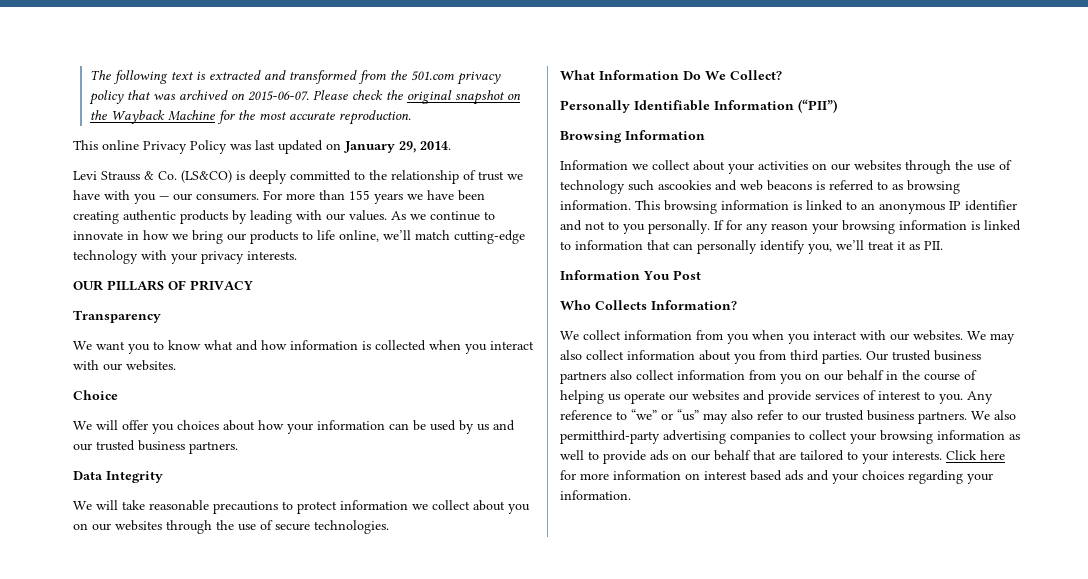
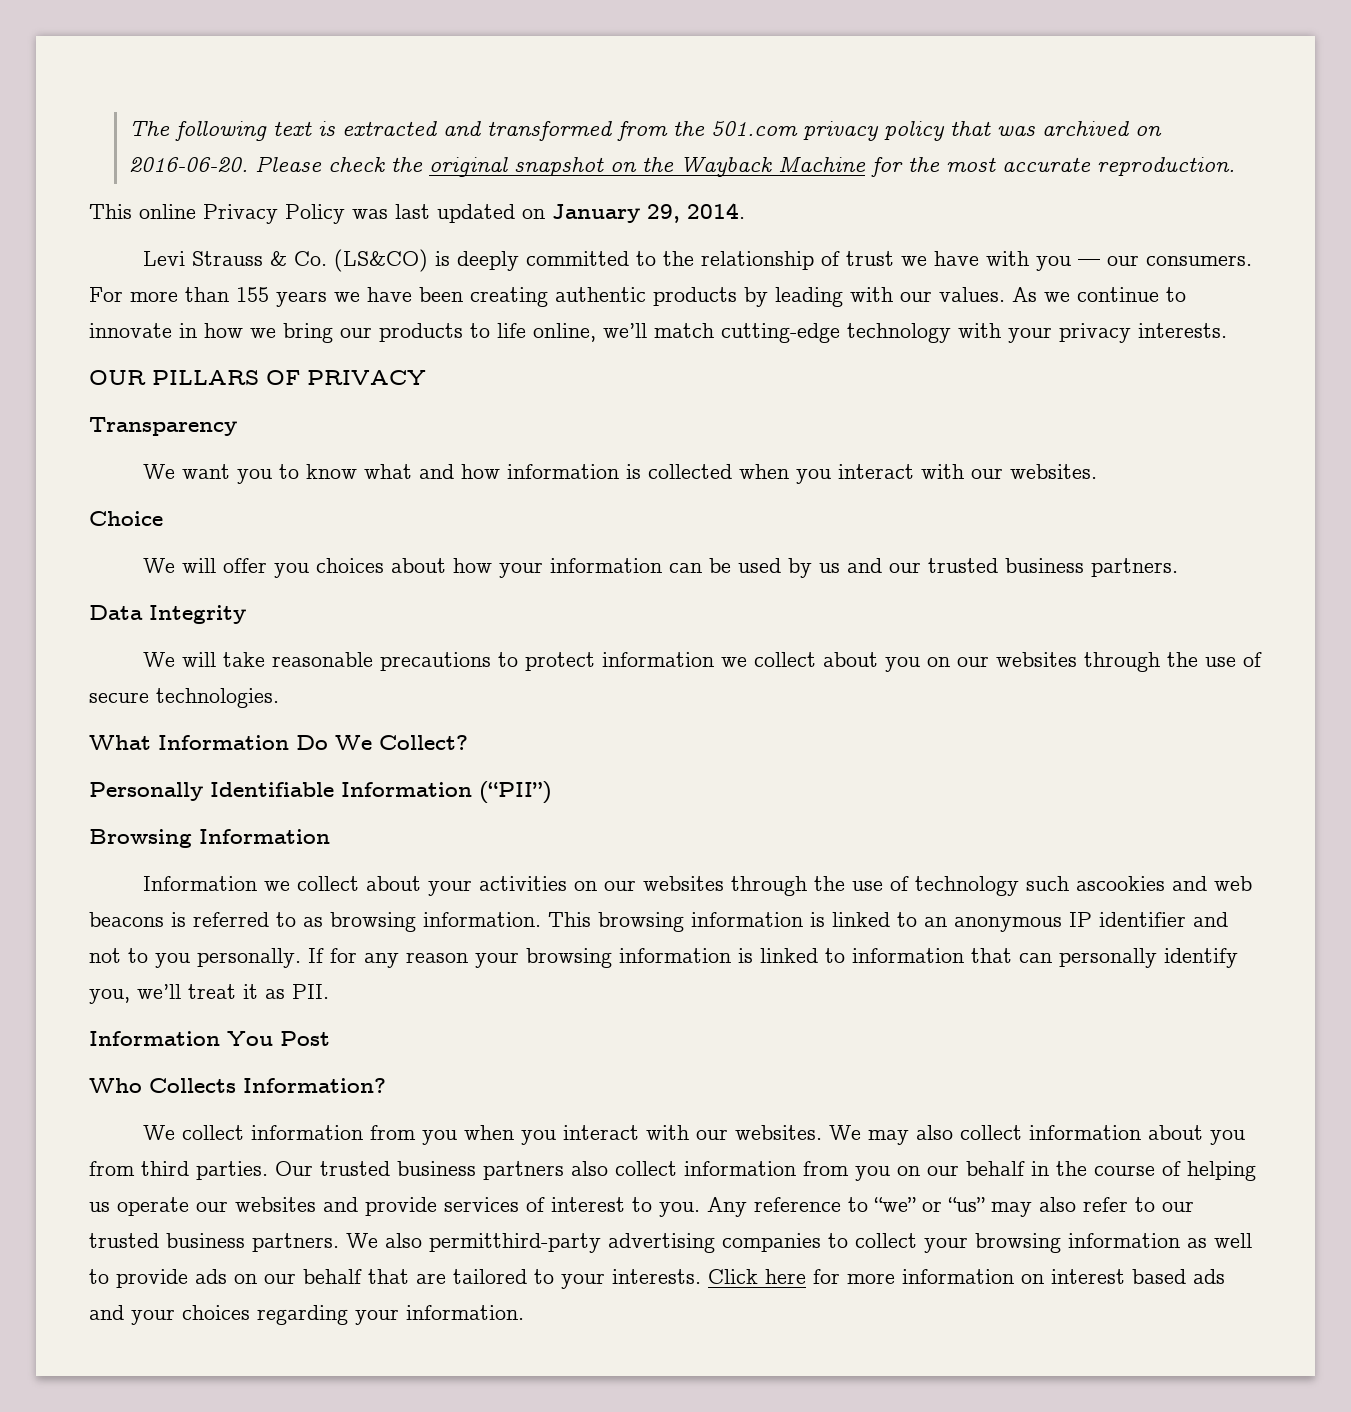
- The following text is extracted and transformed from the 501.com privacy policy that was archived on 2015-06-07.
+ The following text is extracted and transformed from the 501.com privacy policy that was archived on 2016-06-20.

